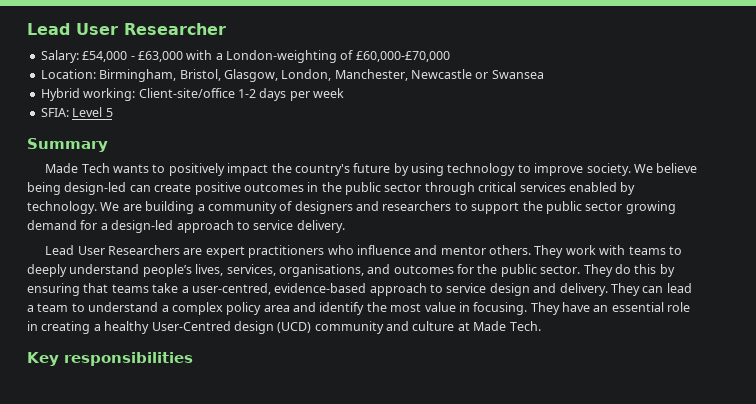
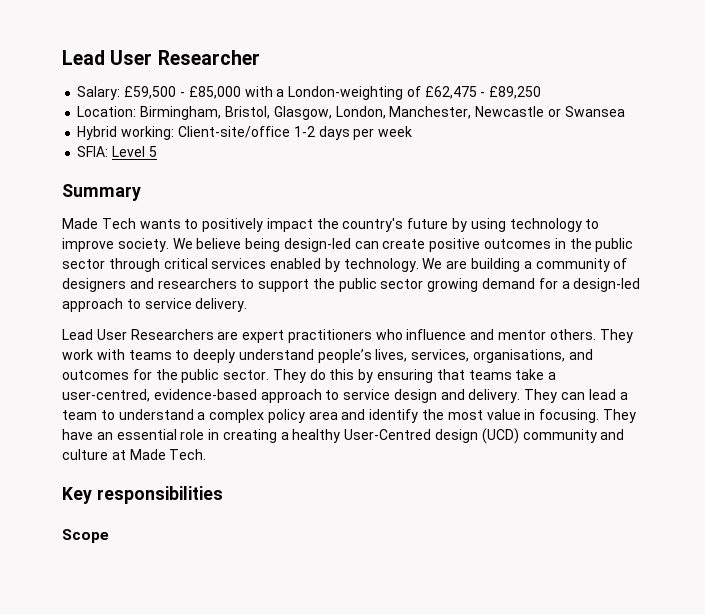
- Salary: £54,000 - £63,000 with a London-weighting of £60,000-£70,000
+ Salary: £59,500 - £85,000 with a London-weighting of £62,475 - £89,250
+ Scope

